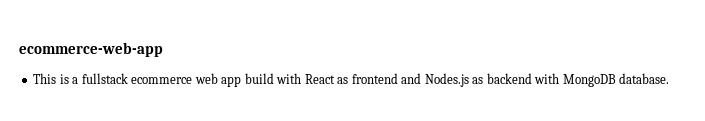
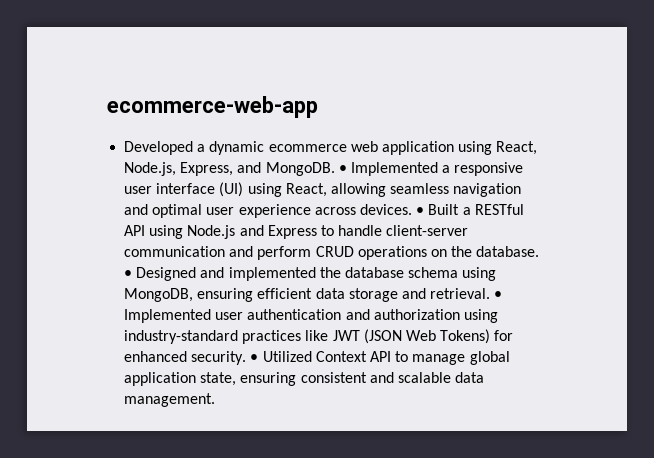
- This is a fullstack ecommerce web app build with React as frontend and Nodes.js as backend with MongoDB database.
+ Developed a dynamic ecommerce web application using React, Node.js, Express, and MongoDB. • Implemented a responsive user interface (UI) using React, allowing seamless navigation and optimal user experience across devices. • Built a RESTful API using Node.js and Express to handle client-server communication and perform CRUD operations on the database. • Designed and implemented the database schema using MongoDB, ensuring efficient data storage and retrieval. • Implemented user authentication and authorization using industry-standard practices like JWT (JSON Web Tokens) for enhanced security. • Utilized Context API to manage global application state, ensuring consistent and scalable data management.

